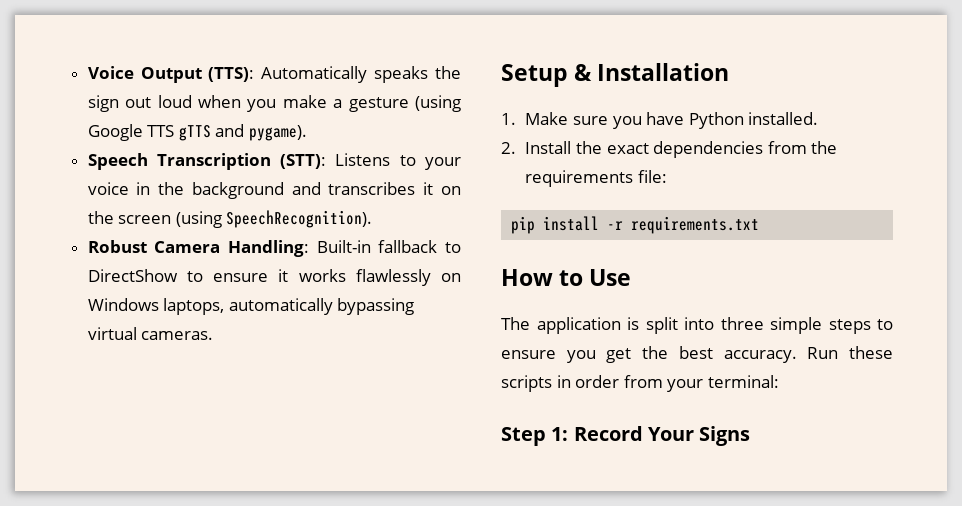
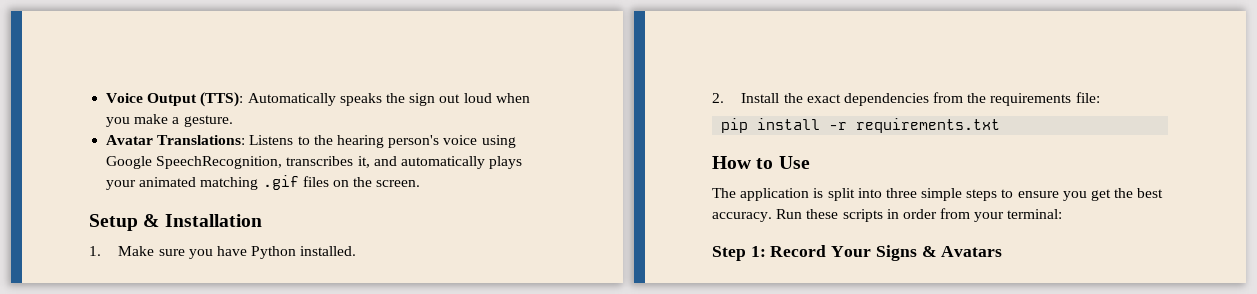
- Voice Output (TTS): Automatically speaks the sign out loud when you make a gesture (using Google TTS gTTS and pygame).
- Speech Transcription (STT): Listens to your voice in the background and transcribes it on the screen (using SpeechRecognition).
- Robust Camera Handling: Built-in fallback to DirectShow to ensure it works flawlessly on Windows laptops, automatically bypassing virtual cameras.
+ Voice Output (TTS): Automatically speaks the sign out loud when you make a gesture.
+ Avatar Translations: Listens to the hearing person's voice using Google SpeechRecognition, transcribes it, and automatically plays your animated matching .gif files on the screen.
- Step 1: Record Your Signs
+ Step 1: Record Your Signs & Avatars

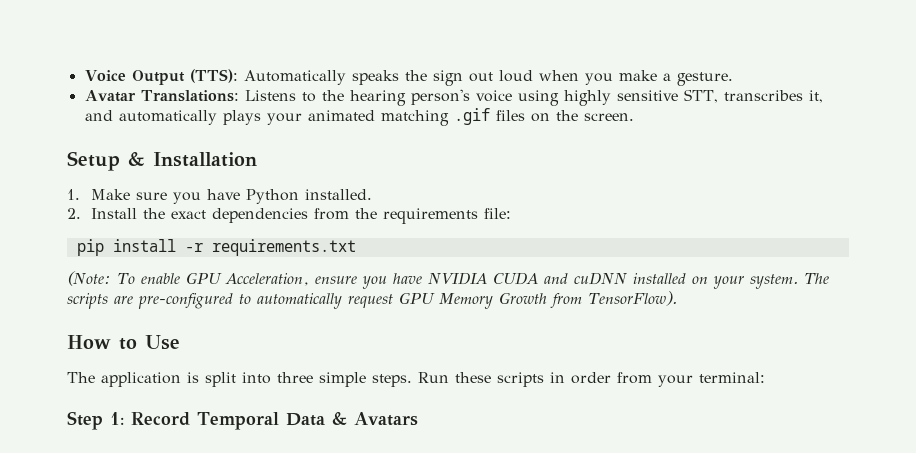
- Avatar Translations: Listens to the hearing person's voice using Google SpeechRecognition, transcribes it, and automatically plays your animated matching .gif files on the screen.
+ Avatar Translations: Listens to the hearing person's voice using highly sensitive STT, transcribes it, and automatically plays your animated matching .gif files on the screen.
+ (Note: To enable GPU Acceleration, ensure you have NVIDIA CUDA and cuDNN installed on your system. The scripts are pre-configured to automatically request GPU Memory Growth from TensorFlow).
- The application is split into three simple steps to ensure you get the best accuracy.
+ The application is split into three simple steps.
- Step 1: Record Your Signs & Avatars
+ Step 1: Record Temporal Data & Avatars

